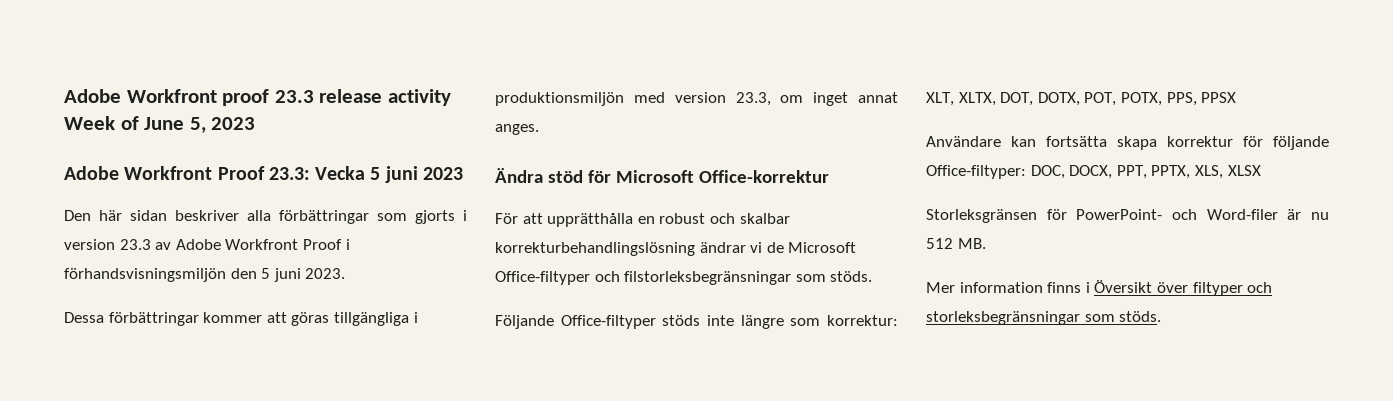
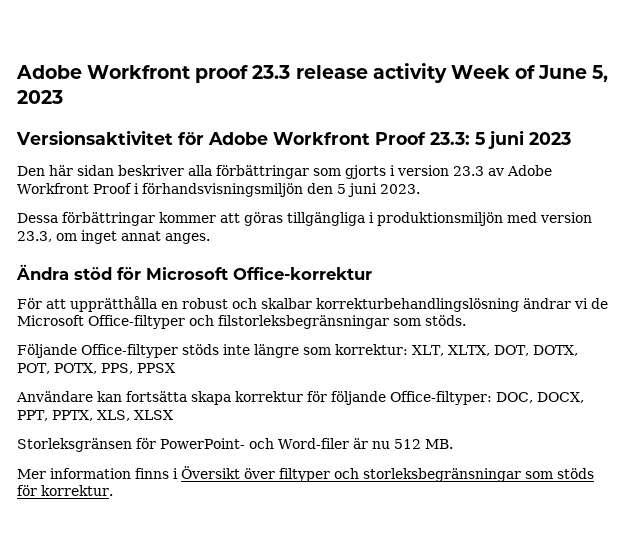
- Adobe Workfront Proof 23.3: Vecka 5 juni 2023
+ Versionsaktivitet för Adobe Workfront Proof 23.3: 5 juni 2023
- Mer information finns i Översikt över filtyper och storleksbegränsningar som stöds.
+ Mer information finns i Översikt över filtyper och storleksbegränsningar som stöds för korrektur.

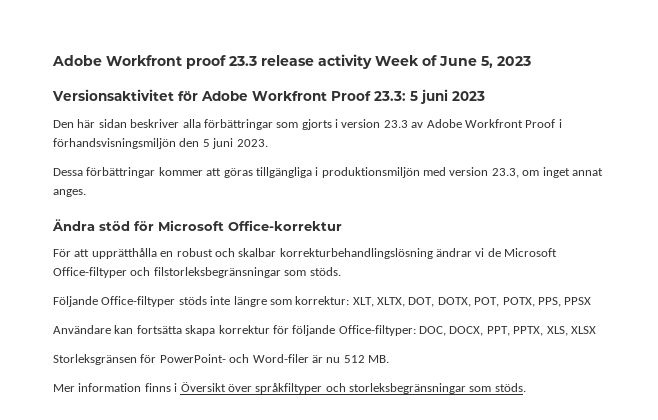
- Mer information finns i Översikt över filtyper och storleksbegränsningar som stöds för korrektur.
+ Mer information finns i Översikt över språkfiltyper och storleksbegränsningar som stöds.

